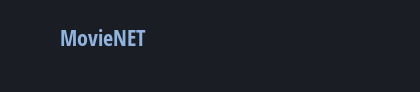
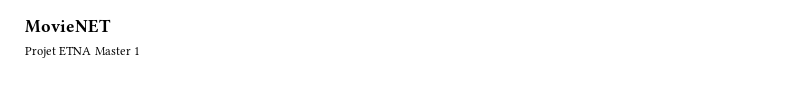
+ Projet ETNA Master 1

